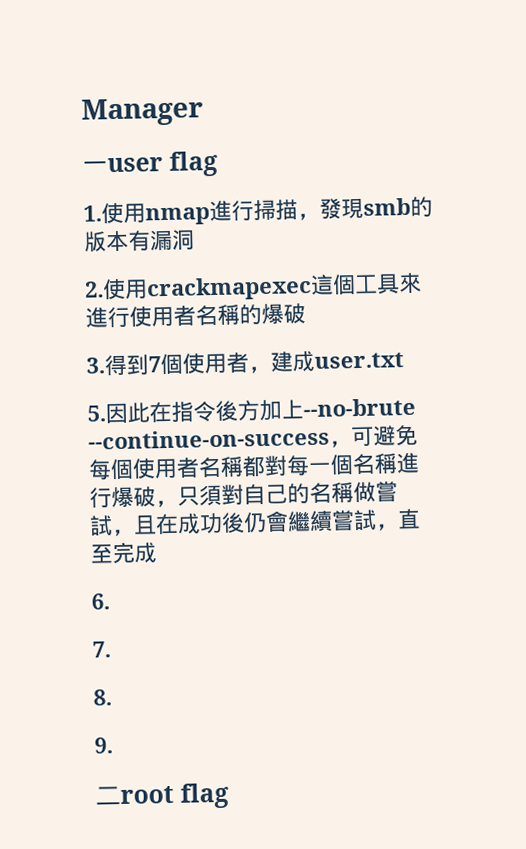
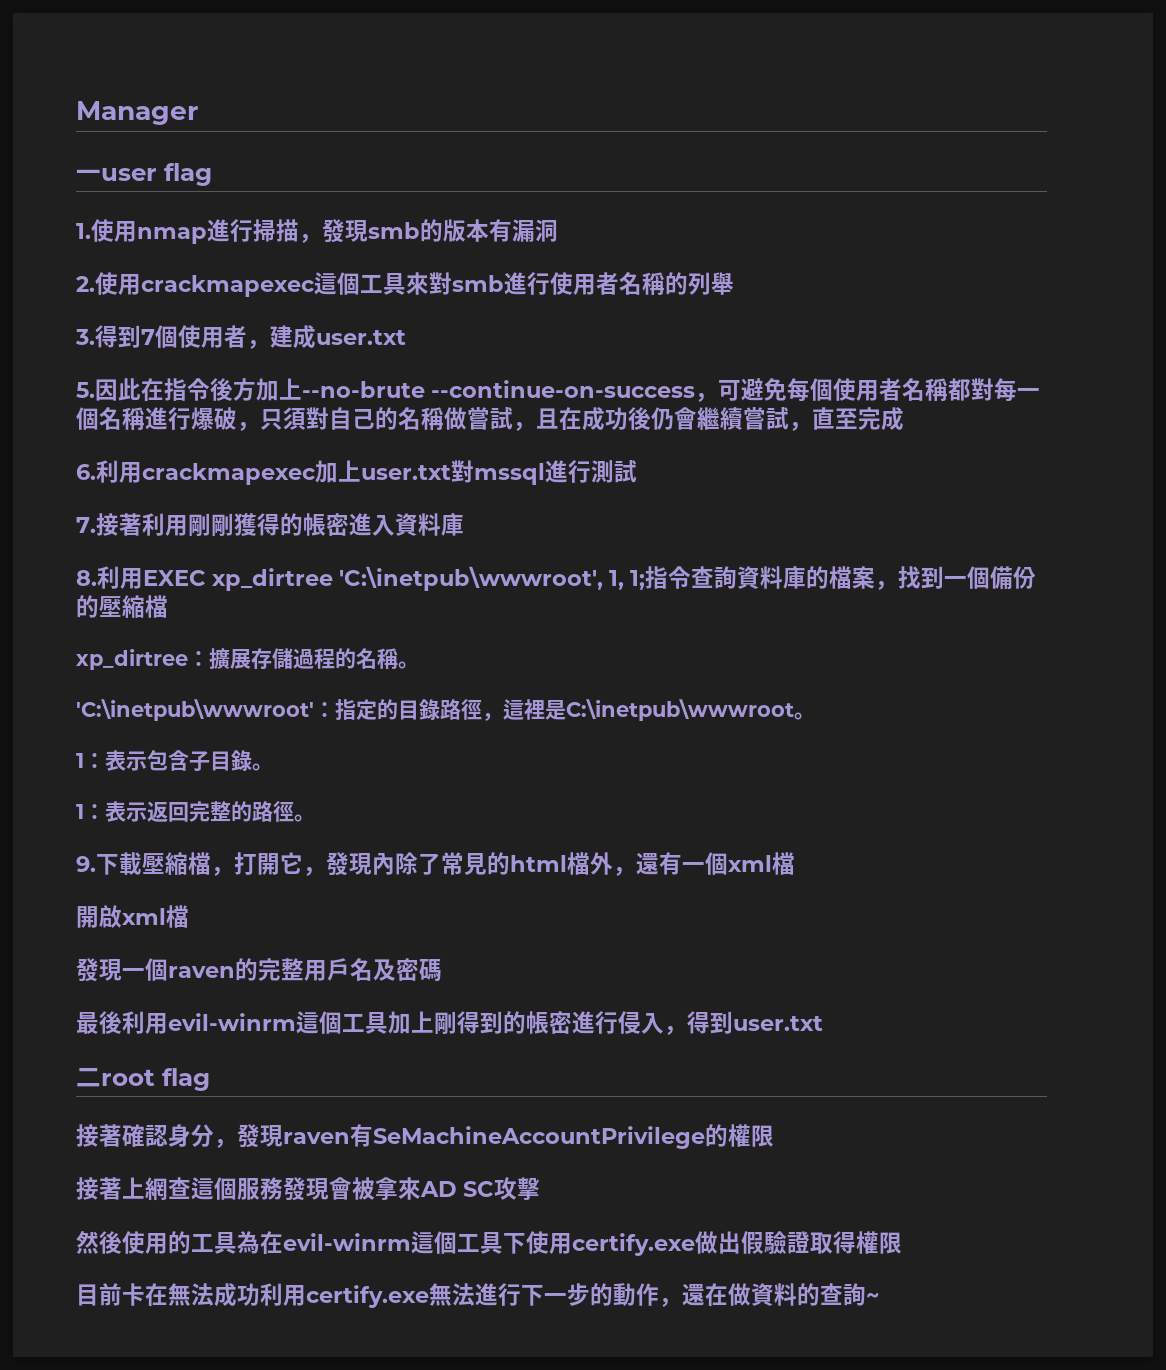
- 2.使用crackmapexec這個工具來進行使用者名稱的爆破
+ 2.使用crackmapexec這個工具來對smb進行使用者名稱的列舉
- 6.
- 7.
- 8.
- 9.
+ 6.利用crackmapexec加上user.txt對mssql進行測試
+ 7.接著利用剛剛獲得的帳密進入資料庫
+ 8.利用EXEC xp_dirtree 'C:\inetpub\wwwroot', 1, 1;指令查詢資料庫的檔案，找到一個備份的壓縮檔
+ xp_dirtree：擴展存儲過程的名稱。
+ 'C:\inetpub\wwwroot'：指定的目錄路徑，這裡是C:\inetpub\wwwroot。
+ 1：表示包含子目錄。
+ 1：表示返回完整的路徑。
+ 9.下載壓縮檔，打開它，發現內除了常見的html檔外，還有一個xml檔
+ 開啟xml檔
+ 發現一個raven的完整用戶名及密碼
+ 最後利用evil-winrm這個工具加上剛得到的帳密進行侵入，得到user.txt
  二root flag
+ 接著確認身分，發現raven有SeMachineAccountPrivilege的權限
+ 接著上網查這個服務發現會被拿來AD SC攻擊
+ 然後使用的工具為在evil-winrm這個工具下使用certify.exe做出假驗證取得權限
+ 目前卡在無法成功利用certify.exe無法進行下一步的動作，還在做資料的查詢~

